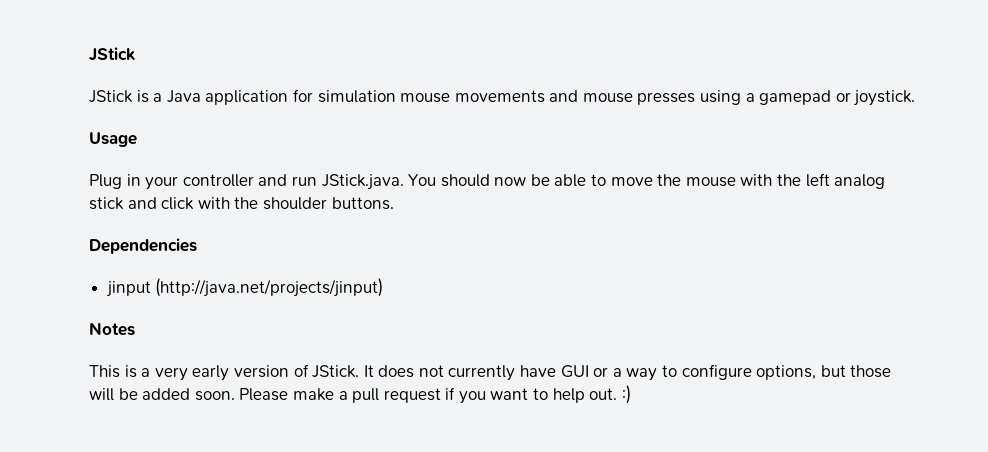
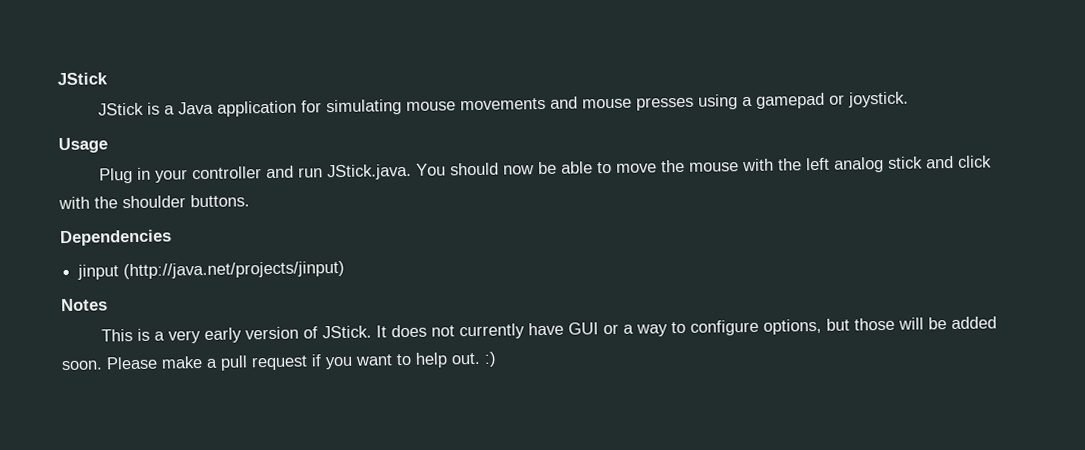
- JStick is a Java application for simulation mouse movements and mouse presses using a gamepad or joystick.
+ JStick is a Java application for simulating mouse movements and mouse presses using a gamepad or joystick.

